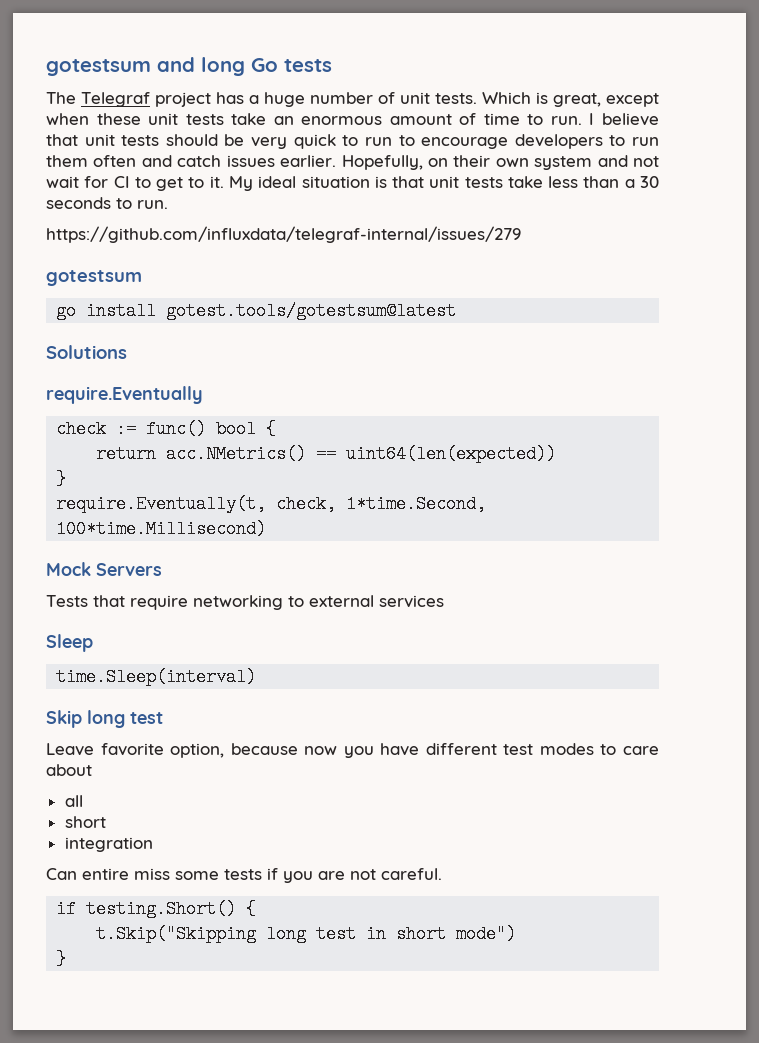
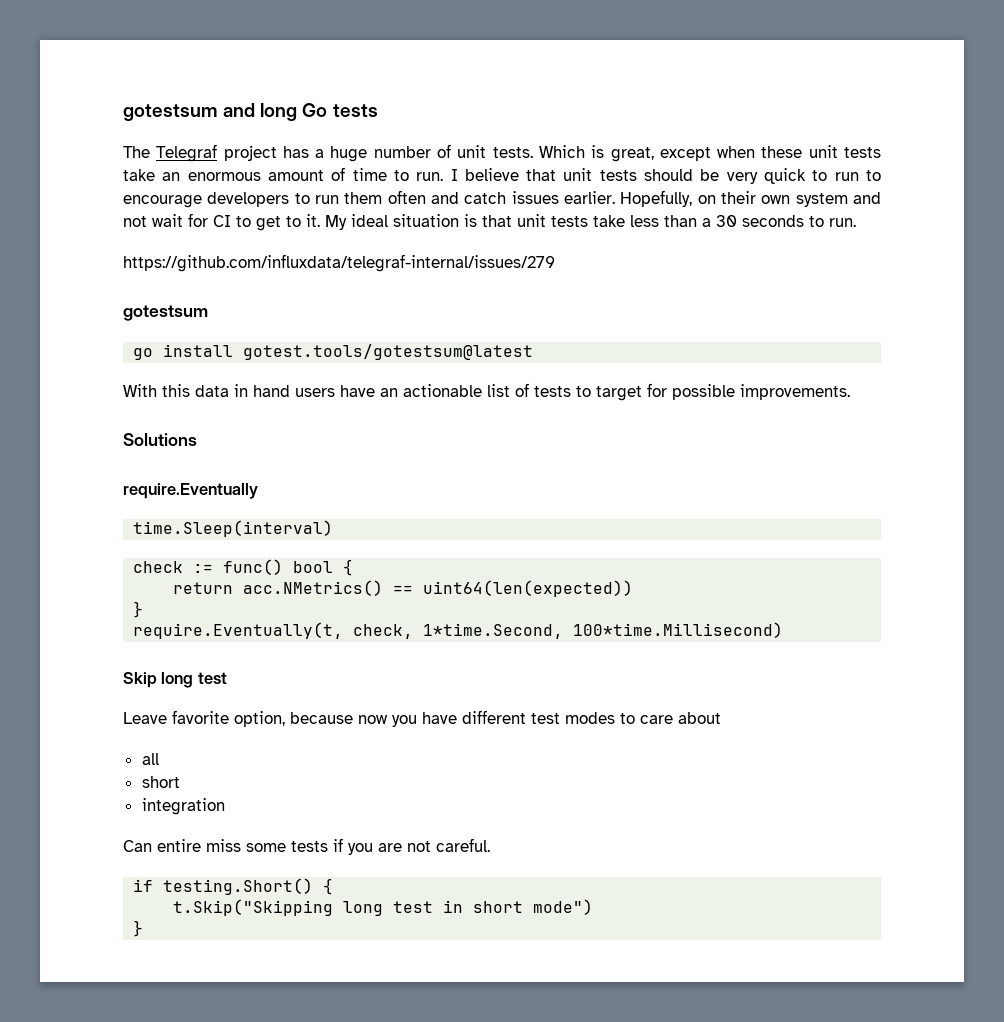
+ With this data in hand users have an actionable list of tests to target for possible improvements.
+ time.Sleep(interval)
- Mock Servers
- Tests that require networking to external services
- Sleep
- time.Sleep(interval)

